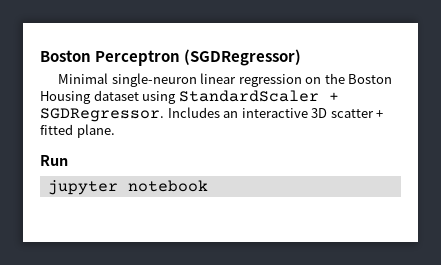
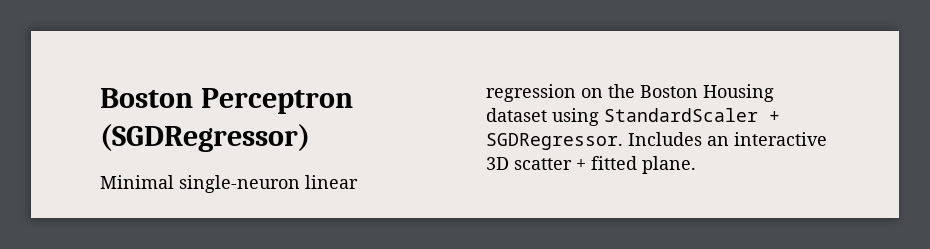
- Run
- jupyter notebook

